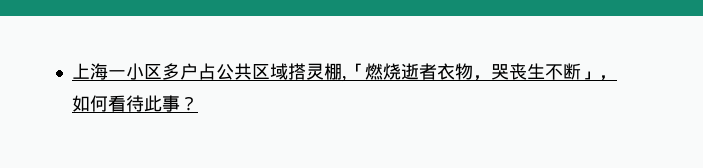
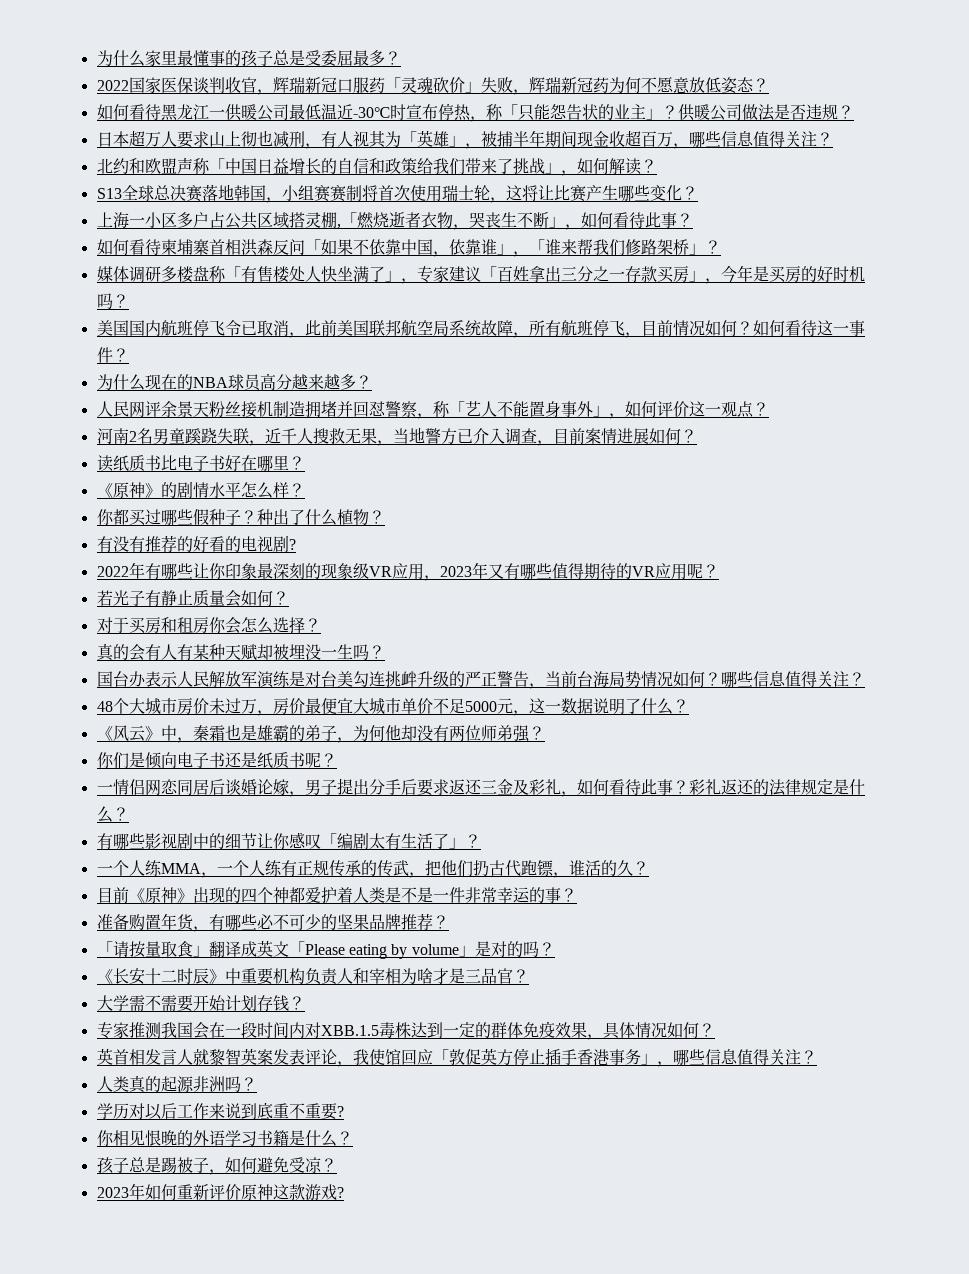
+ 为什么家里最懂事的孩子总是受委屈最多？
+ 2022国家医保谈判收官，辉瑞新冠口服药「灵魂砍价」失败，辉瑞新冠药为何不愿意放低姿态？
+ 如何看待黑龙江一供暖公司最低温近-30℃时宣布停热，称「只能怨告状的业主」？供暖公司做法是否违规？
+ 日本超万人要求山上彻也减刑，有人视其为「英雄」，被捕半年期间现金收超百万，哪些信息值得关注？
+ 北约和欧盟声称「中国日益增长的自信和政策给我们带来了挑战」，如何解读？
+ S13全球总决赛落地韩国，小组赛赛制将首次使用瑞士轮，这将让比赛产生哪些变化？
+ 如何看待柬埔寨首相洪森反问「如果不依靠中国，依靠谁」，「谁来帮我们修路架桥」？
+ 媒体调研多楼盘称「有售楼处人快坐满了」，专家建议「百姓拿出三分之一存款买房」，今年是买房的好时机吗？
+ 美国国内航班停飞令已取消，此前美国联邦航空局系统故障，所有航班停飞，目前情况如何？如何看待这一事件？
+ 为什么现在的NBA球员高分越来越多？
+ 人民网评余景天粉丝接机制造拥堵并回怼警察，称「艺人不能置身事外」，如何评价这一观点？
+ 河南2名男童蹊跷失联，近千人搜救无果，当地警方已介入调查，目前案情进展如何？
+ 读纸质书比电子书好在哪里？
+ 《原神》的剧情水平怎么样？
+ 你都买过哪些假种子？种出了什么植物？
+ 有没有推荐的好看的电视剧?
+ 2022年有哪些让你印象最深刻的现象级VR应用，2023年又有哪些值得期待的VR应用呢？
+ 若光子有静止质量会如何？
+ 对于买房和租房你会怎么选择？
+ 真的会有人有某种天赋却被埋没一生吗？
+ 国台办表示人民解放军演练是对台美勾连挑衅升级的严正警告，当前台海局势情况如何？哪些信息值得关注？
+ 48个大城市房价未过万，房价最便宜大城市单价不足5000元，这一数据说明了什么？
+ 《风云》中，秦霜也是雄霸的弟子，为何他却没有两位师弟强？
+ 你们是倾向电子书还是纸质书呢？
+ 一情侣网恋同居后谈婚论嫁，男子提出分手后要求返还三金及彩礼，如何看待此事？彩礼返还的法律规定是什么？
+ 有哪些影视剧中的细节让你感叹「编剧太有生活了」？
+ 一个人练MMA，一个人练有正规传承的传武，把他们扔古代跑镖，谁活的久？
+ 目前《原神》出现的四个神都爱护着人类是不是一件非常幸运的事？
+ 准备购置年货，有哪些必不可少的坚果品牌推荐？
+ 「请按量取食」翻译成英文「Please eating by volume」是对的吗？
+ 《长安十二时辰》中重要机构负责人和宰相为啥才是三品官？
+ 大学需不需要开始计划存钱？
+ 专家推测我国会在一段时间内对XBB.1.5毒株达到一定的群体免疫效果，具体情况如何？
+ 英首相发言人就黎智英案发表评论，我使馆回应「敦促英方停止插手香港事务」，哪些信息值得关注？
+ 人类真的起源非洲吗？
+ 学历对以后工作来说到底重不重要?
+ 你相见恨晚的外语学习书籍是什么？
+ 孩子总是踢被子，如何避免受凉？
+ 2023年如何重新评价原神这款游戏?

